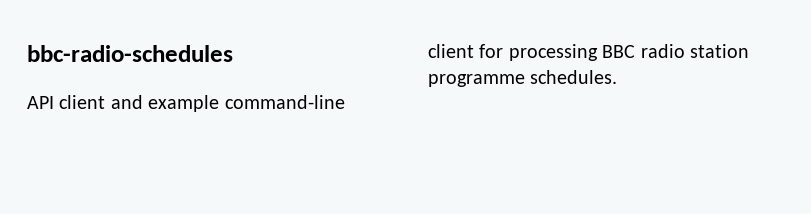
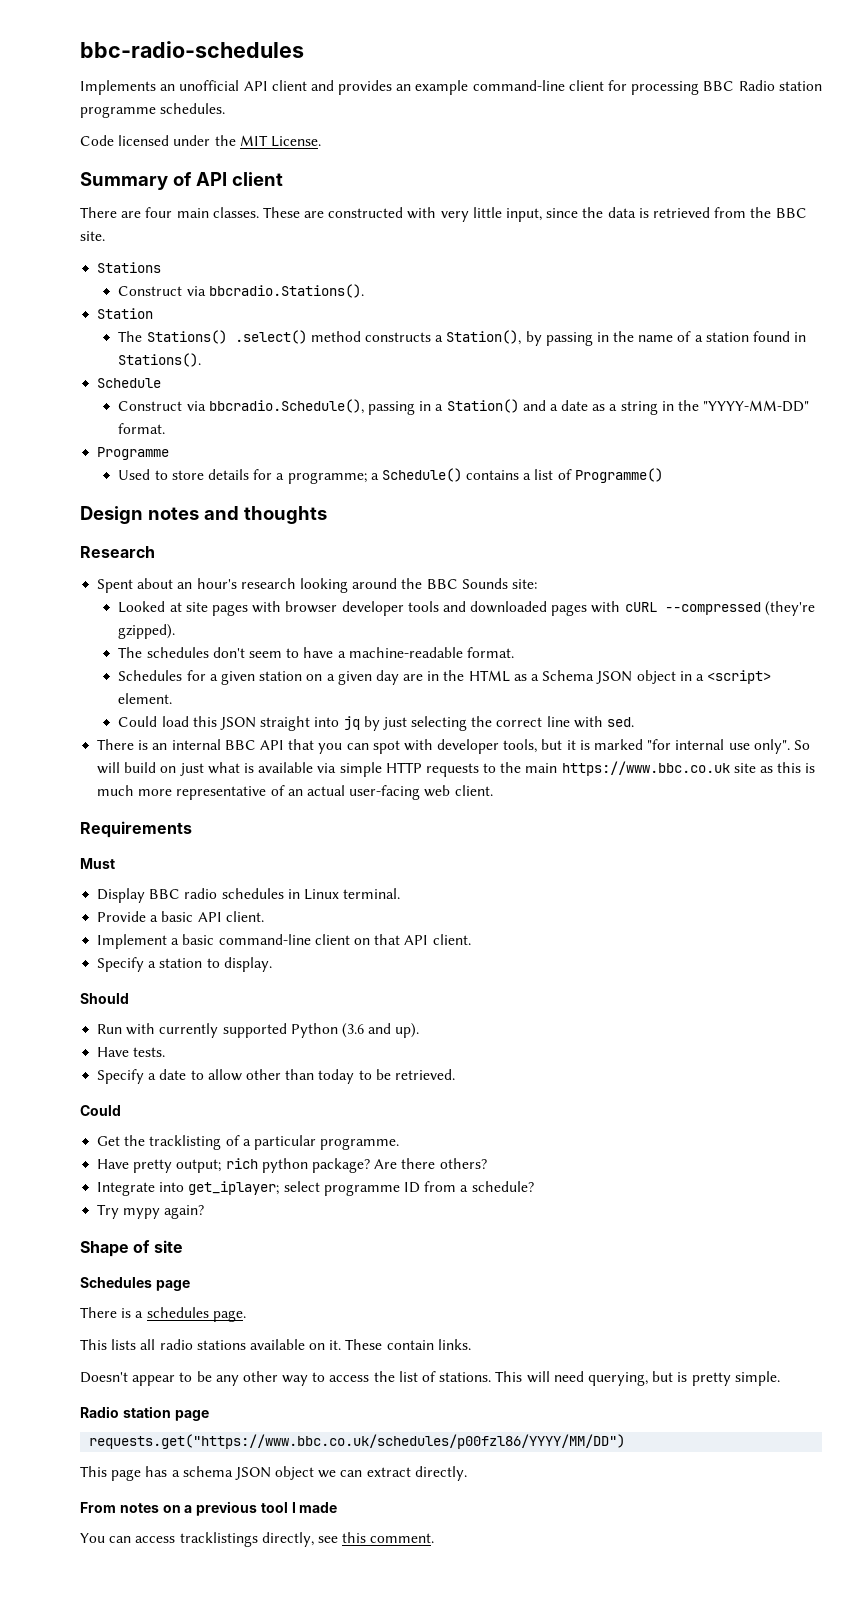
- API client and example command-line client for processing BBC radio station programme schedules.
+ Implements an unofficial API client and provides an example command-line client for processing BBC Radio station programme schedules.
+ Code licensed under the MIT License.
+ Summary of API client
+ There are four main classes. These are constructed with very little input, since the data is retrieved from the BBC site.
+ Stations
+ Construct via bbcradio.Stations().
+ Station
+ The Stations() .select() method constructs a Station(), by passing in the name of a station found in Stations().
+ Schedule
+ Construct via bbcradio.Schedule(), passing in a Station() and a date as a string in the "YYYY-MM-DD" format.
+ Programme
+ Used to store details for a programme; a Schedule() contains a list of Programme()
+ Design notes and thoughts
+ Research
+ Spent about an hour's research looking around the BBC Sounds site:
+ Looked at site pages with browser developer tools and downloaded pages with cURL --compressed (they're gzipped).
+ The schedules don't seem to have a machine-readable format.
+ Schedules for a given station on a given day are in the HTML as a Schema JSON object in a <script> element.
+ Could load this JSON straight into jq by just selecting the correct line with sed.
+ There is an internal BBC API that you can spot with developer tools, but it is marked "for internal use only". So will build on just what is available via simple HTTP requests to the main https://www.bbc.co.uk site as this is much more representative of an actual user-facing web client.
+ Requirements
+ Must
+ Display BBC radio schedules in Linux terminal.
+ Provide a basic API client.
+ Implement a basic command-line client on that API client.
+ Specify a station to display.
+ Should
+ Run with currently supported Python (3.6 and up).
+ Have tests.
+ Specify a date to allow other than today to be retrieved.
+ Could
+ Get the tracklisting of a particular programme.
+ Have pretty output; rich python package? Are there others?
+ Integrate into get_iplayer; select programme ID from a schedule?
+ Try mypy again?
+ Shape of site
+ Schedules page
+ There is a schedules page.
+ This lists all radio stations available on it. These contain links.
+ Doesn't appear to be any other way to access the list of stations. This will need querying, but is pretty simple.
+ Radio station page
+ requests.get("https://www.bbc.co.uk/schedules/p00fzl86/YYYY/MM/DD")
+ This page has a schema JSON object we can extract directly.
+ From notes on a previous tool I made
+ You can access tracklistings directly, see this comment.

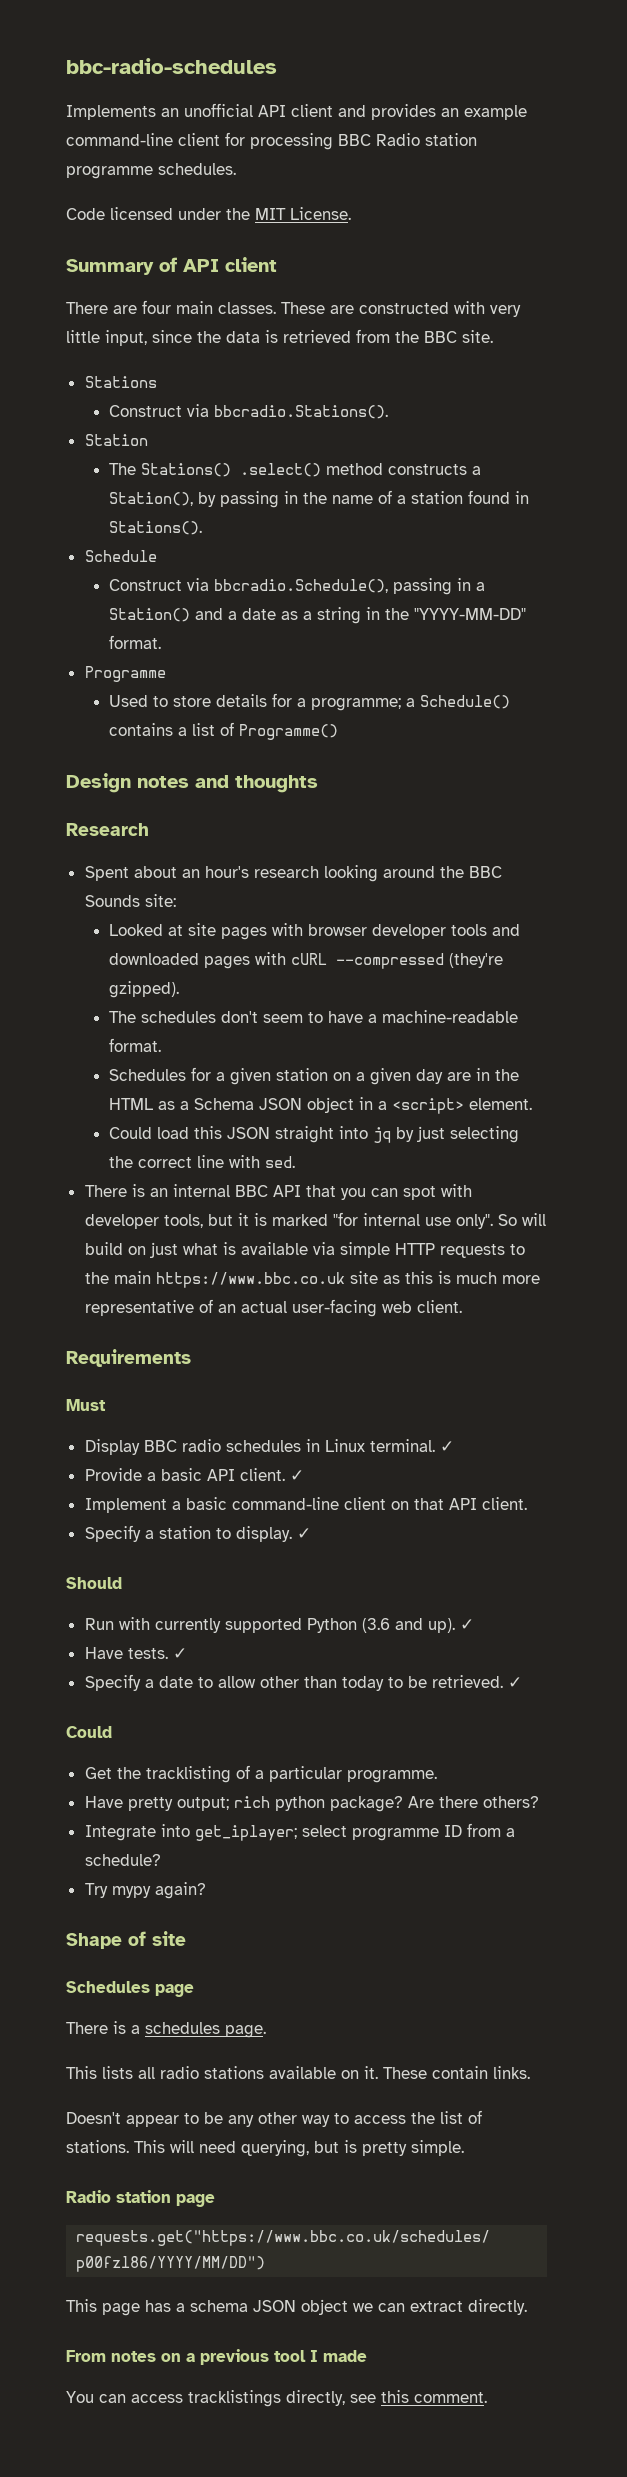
- Display BBC radio schedules in Linux terminal.
+ Display BBC radio schedules in Linux terminal. ✓
- Provide a basic API client.
+ Provide a basic API client. ✓
- Specify a station to display.
+ Specify a station to display. ✓
- Run with currently supported Python (3.6 and up).
+ Run with currently supported Python (3.6 and up). ✓
- Have tests.
+ Have tests. ✓
- Specify a date to allow other than today to be retrieved.
+ Specify a date to allow other than today to be retrieved. ✓

